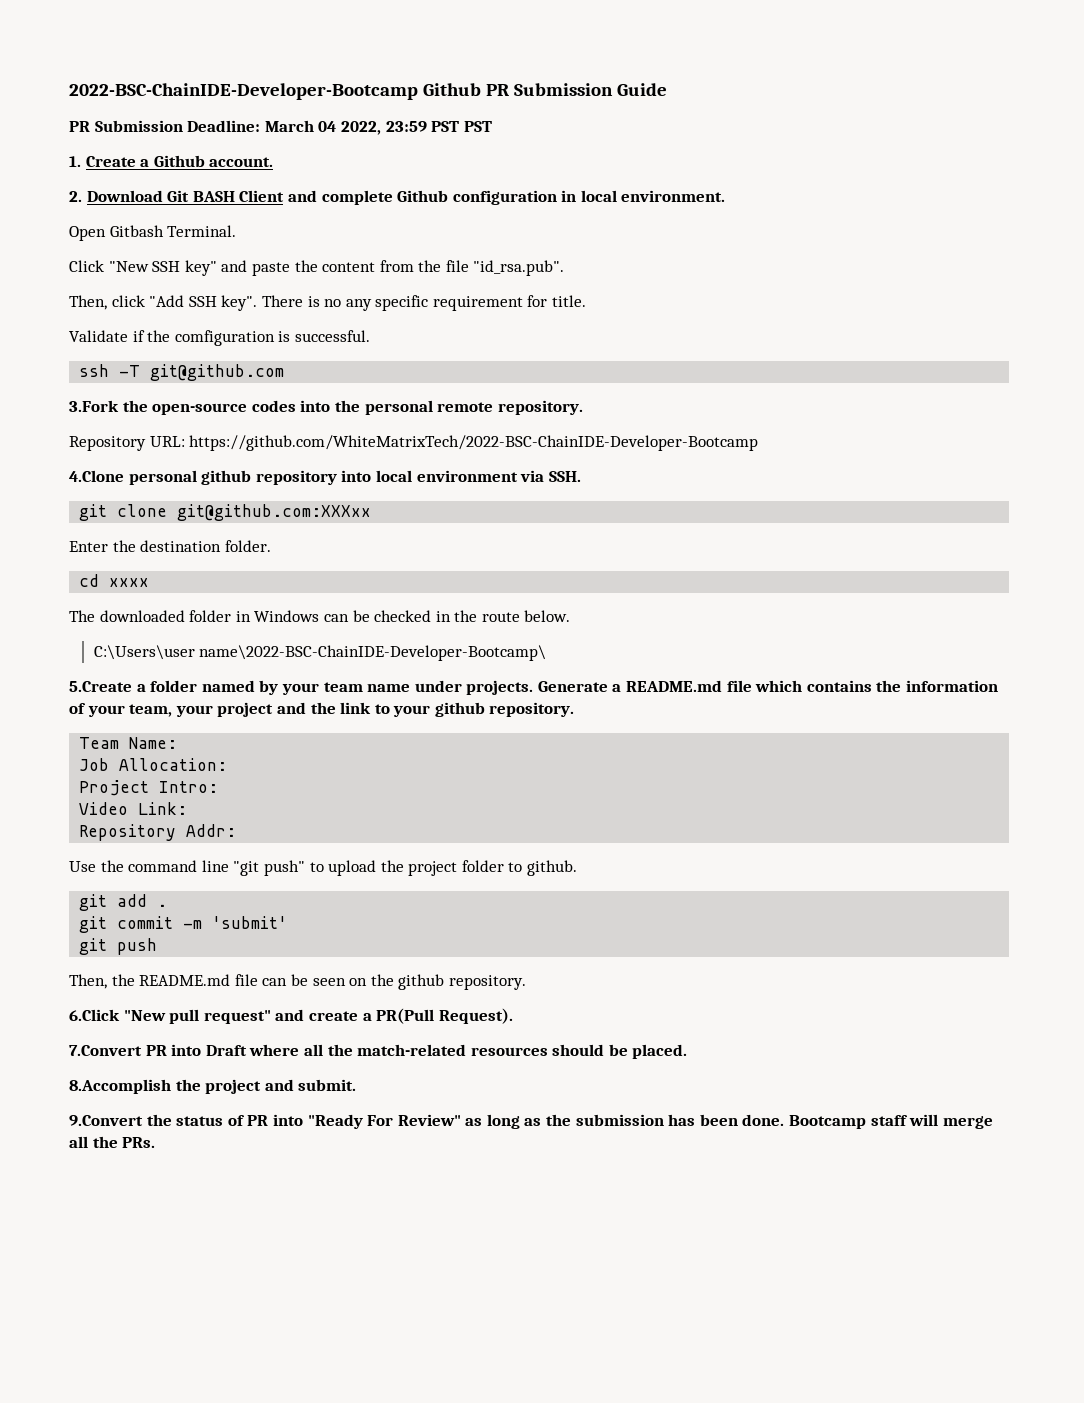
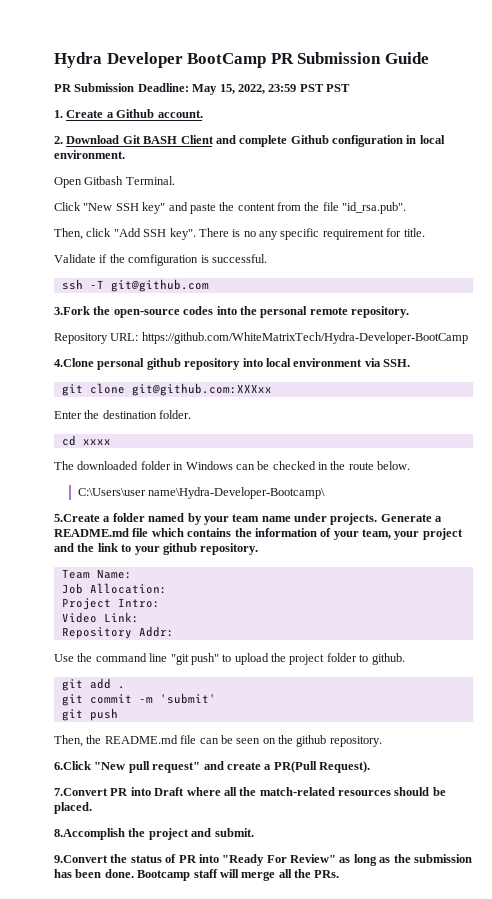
- 2022-BSC-ChainIDE-Developer-Bootcamp Github PR Submission Guide
+ Hydra Developer BootCamp PR Submission Guide
- PR Submission Deadline: March 04 2022, 23:59 PST PST
+ PR Submission Deadline: May 15, 2022, 23:59 PST PST
- Repository URL: https://github.com/WhiteMatrixTech/2022-BSC-ChainIDE-Developer-Bootcamp
+ Repository URL: https://github.com/WhiteMatrixTech/Hydra-Developer-BootCamp
- C:\Users\user name\2022-BSC-ChainIDE-Developer-Bootcamp\
+ C:\Users\user name\Hydra-Developer-Bootcamp\

